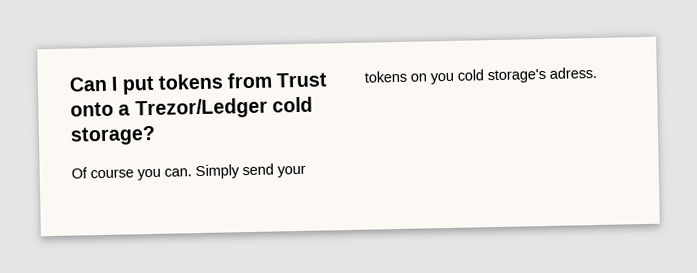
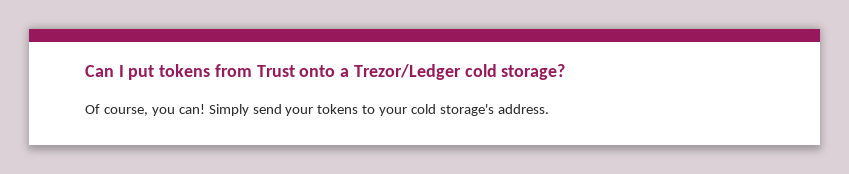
- Of course you can.
+ Of course, you can!
- Simply send your tokens on you cold storage's adress.
+ Simply send your tokens to your cold storage's address.

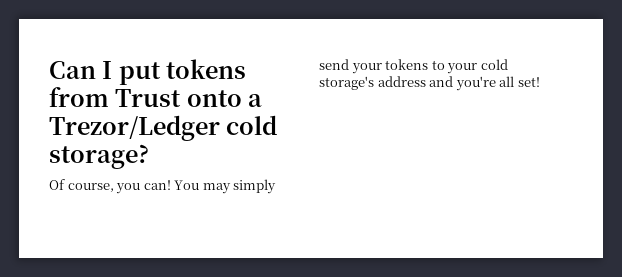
- Simply send your tokens to your cold storage's address.
+ You may simply send your tokens to your cold storage's address and you're all set!

